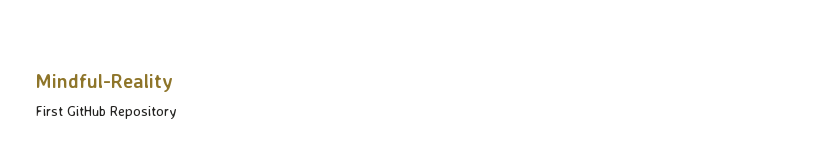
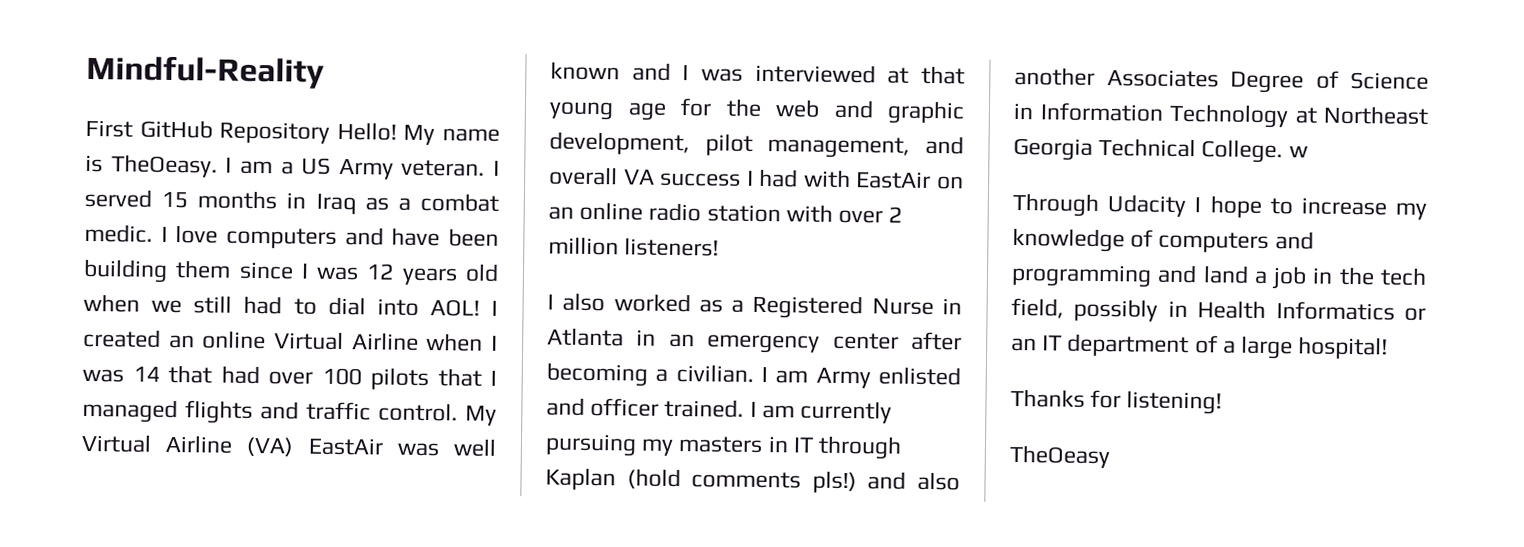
- First GitHub Repository
+ First GitHub Repository Hello! My name is TheOeasy. I am a US Army veteran. I served 15 months in Iraq as a combat medic. I love computers and have been building them since I was 12 years old when we still had to dial into AOL! I created an online Virtual Airline when I was 14 that had over 100 pilots that I managed flights and traffic control. My Virtual Airline (VA) EastAir was well known and I was interviewed at that young age for the web and graphic development, pilot management, and overall VA success I had with EastAir on an online radio station with over 2 million listeners!
+ I also worked as a Registered Nurse in Atlanta in an emergency center after becoming a civilian. I am Army enlisted and officer trained. I am currently pursuing my masters in IT through Kaplan (hold comments pls!) and also another Associates Degree of Science in Information Technology at Northeast Georgia Technical College. w
+ Through Udacity I hope to increase my knowledge of computers and programming and land a job in the tech field, possibly in Health Informatics or an IT department of a large hospital!
+ Thanks for listening!
+ TheOeasy

